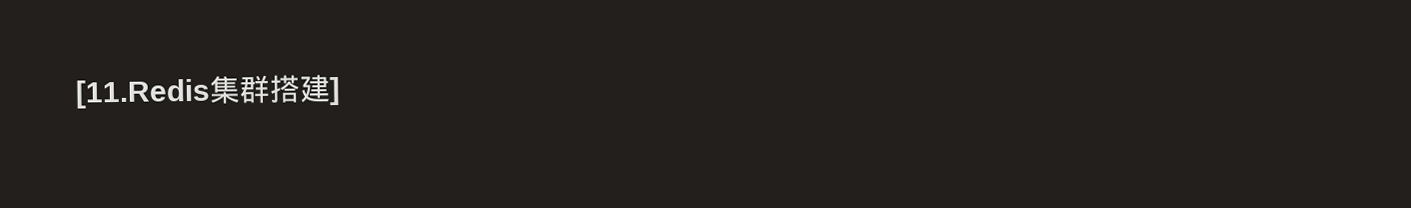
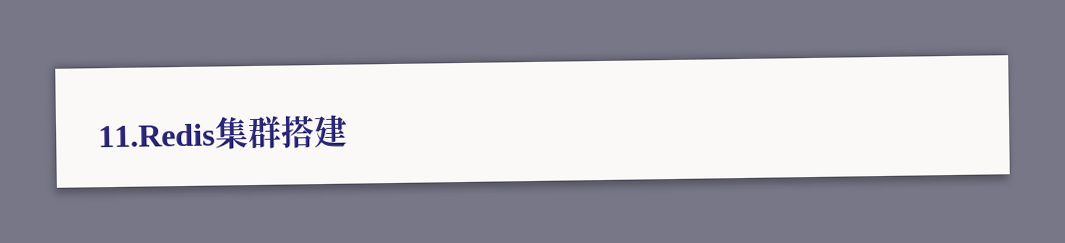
- [11.Redis集群搭建]
+ 11.Redis集群搭建

